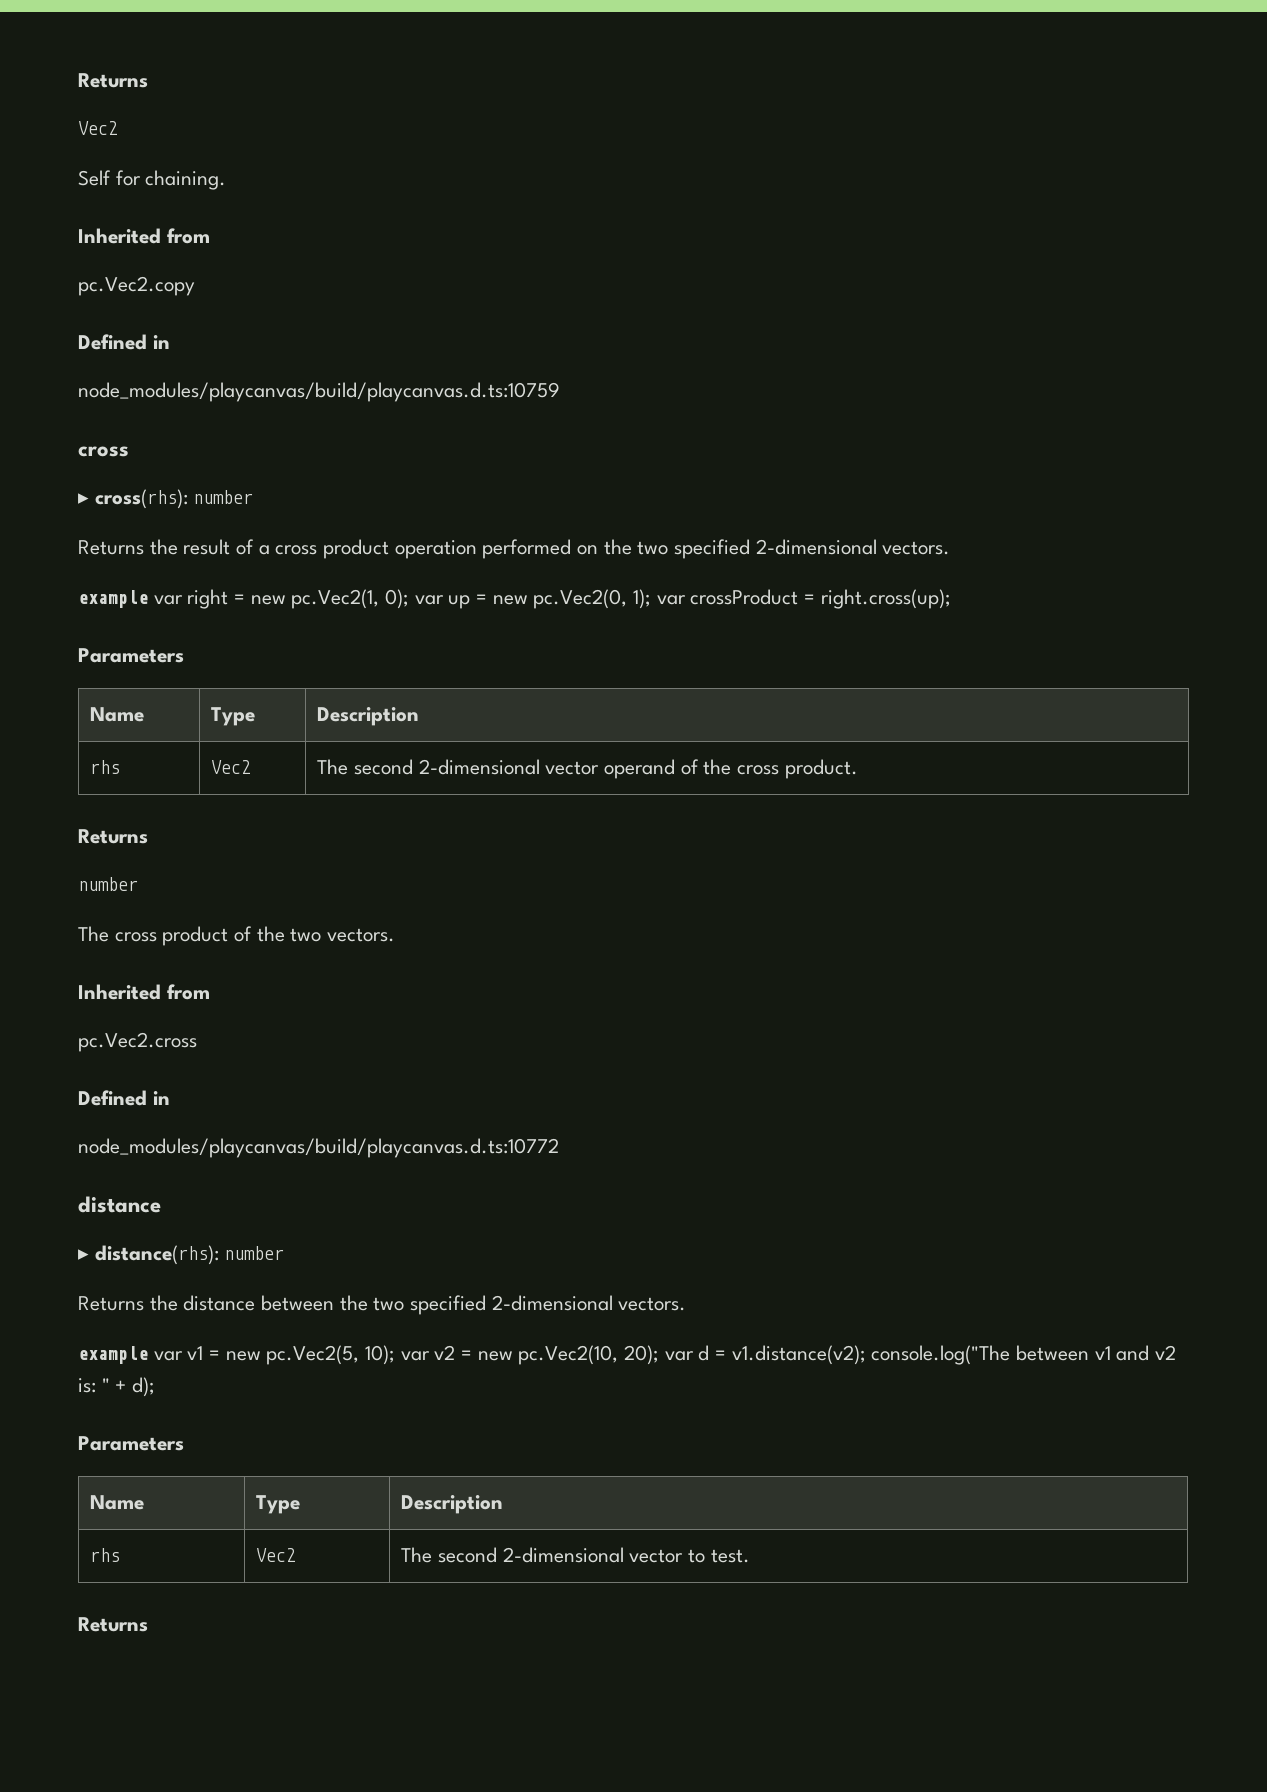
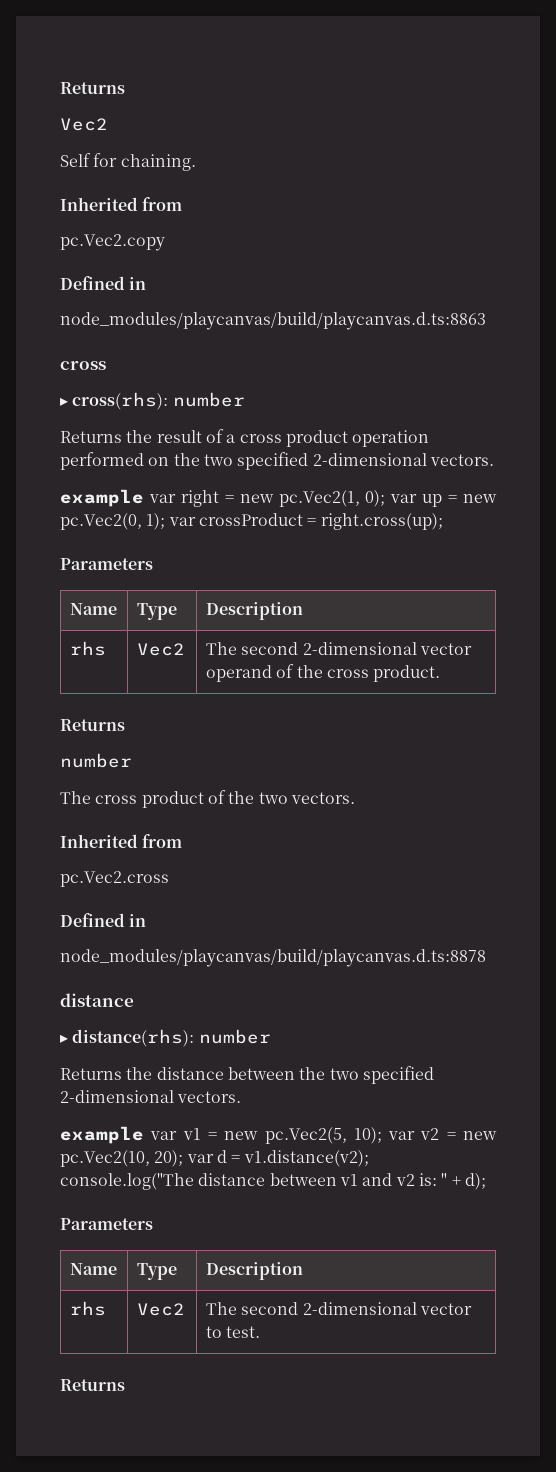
- node_modules/playcanvas/build/playcanvas.d.ts:10759
+ node_modules/playcanvas/build/playcanvas.d.ts:8863
- node_modules/playcanvas/build/playcanvas.d.ts:10772
+ node_modules/playcanvas/build/playcanvas.d.ts:8878
- example var v1 = new pc.Vec2(5, 10); var v2 = new pc.Vec2(10, 20); var d = v1.distance(v2); console.log("The between v1 and v2 is: " + d);
+ example var v1 = new pc.Vec2(5, 10); var v2 = new pc.Vec2(10, 20); var d = v1.distance(v2); console.log("The distance between v1 and v2 is: " + d);

